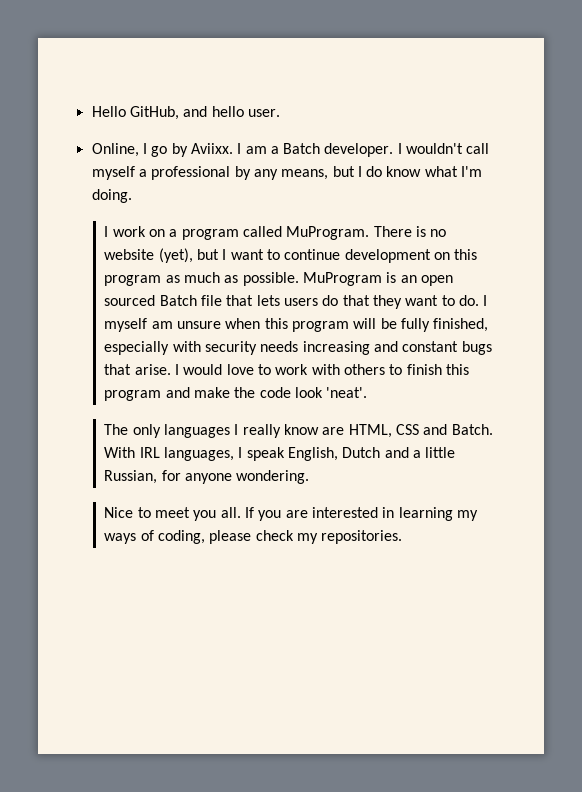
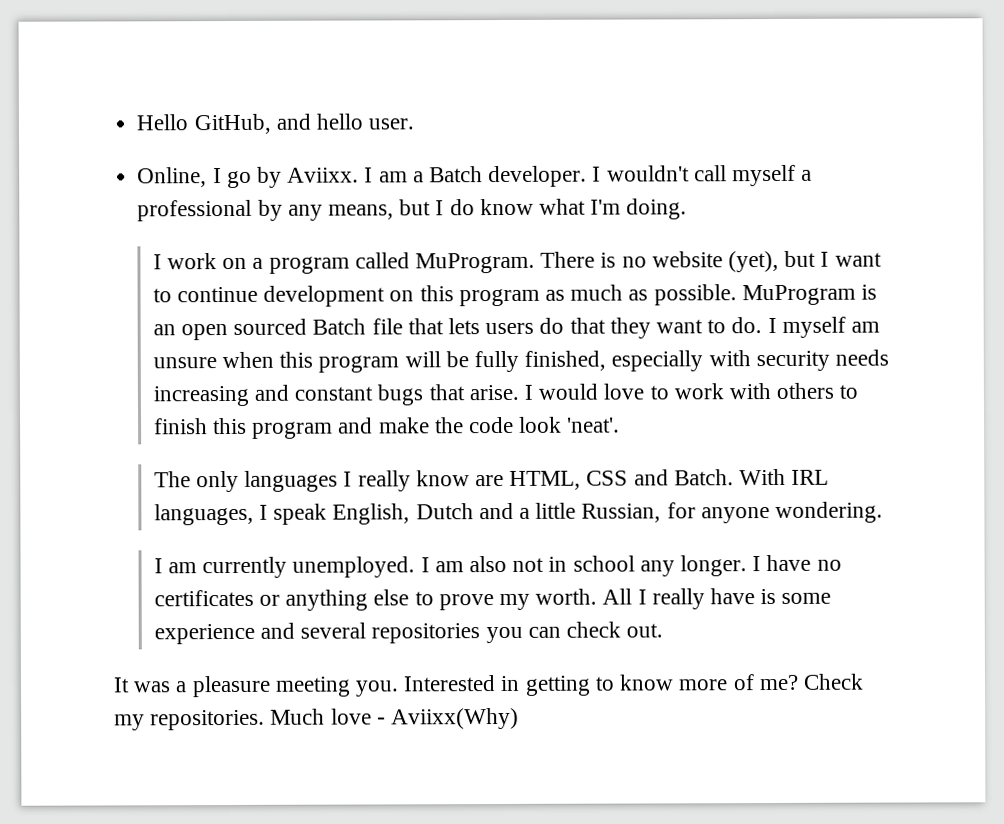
- Nice to meet you all. If you are interested in learning my ways of coding, please check my repositories.
+ I am currently unemployed. I am also not in school any longer. I have no certificates or anything else to prove my worth. All I really have is some experience and several repositories you can check out.
+ It was a pleasure meeting you. Interested in getting to know more of me? Check my repositories. Much love - Aviixx(Why)

